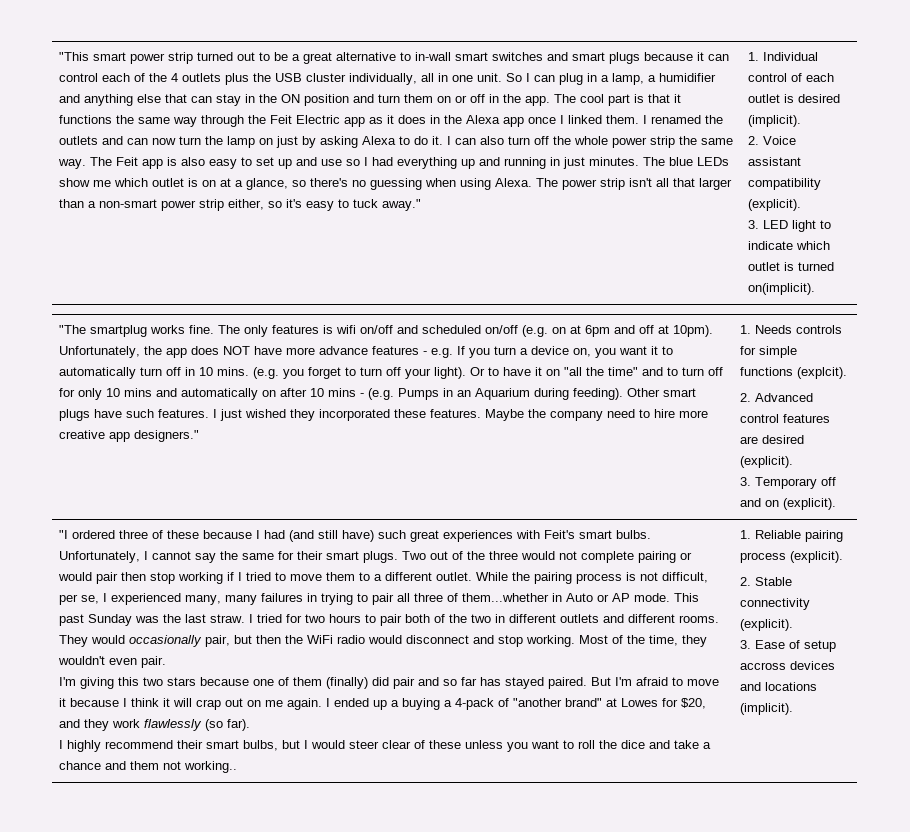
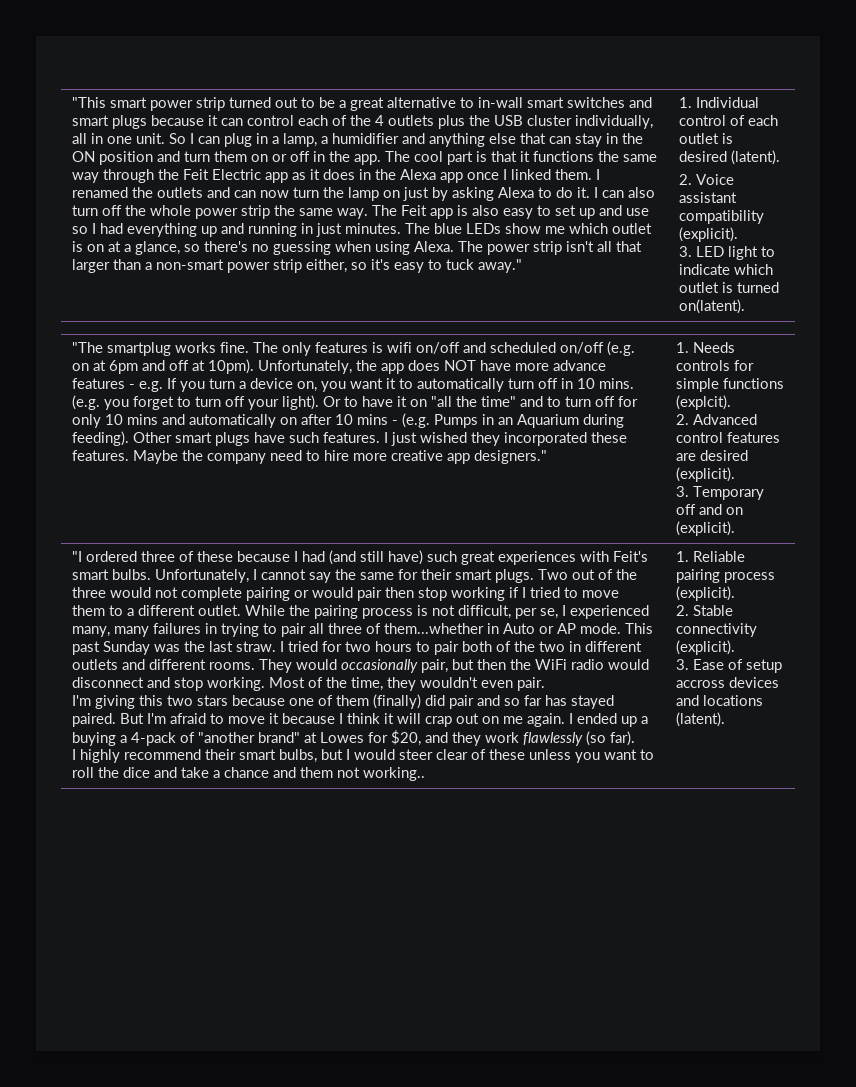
- 1. Individual control of each outlet is desired (implicit).
+ 1. Individual control of each outlet is desired (latent).
- 3. LED light to indicate which outlet is turned on(implicit).
+ 3. LED light to indicate which outlet is turned on(latent).
- 3. Ease of setup accross devices and locations (implicit).
+ 3. Ease of setup accross devices and locations (latent).

